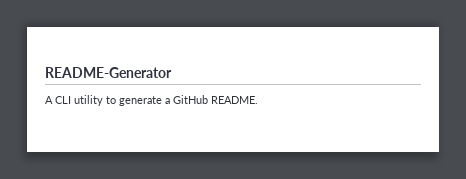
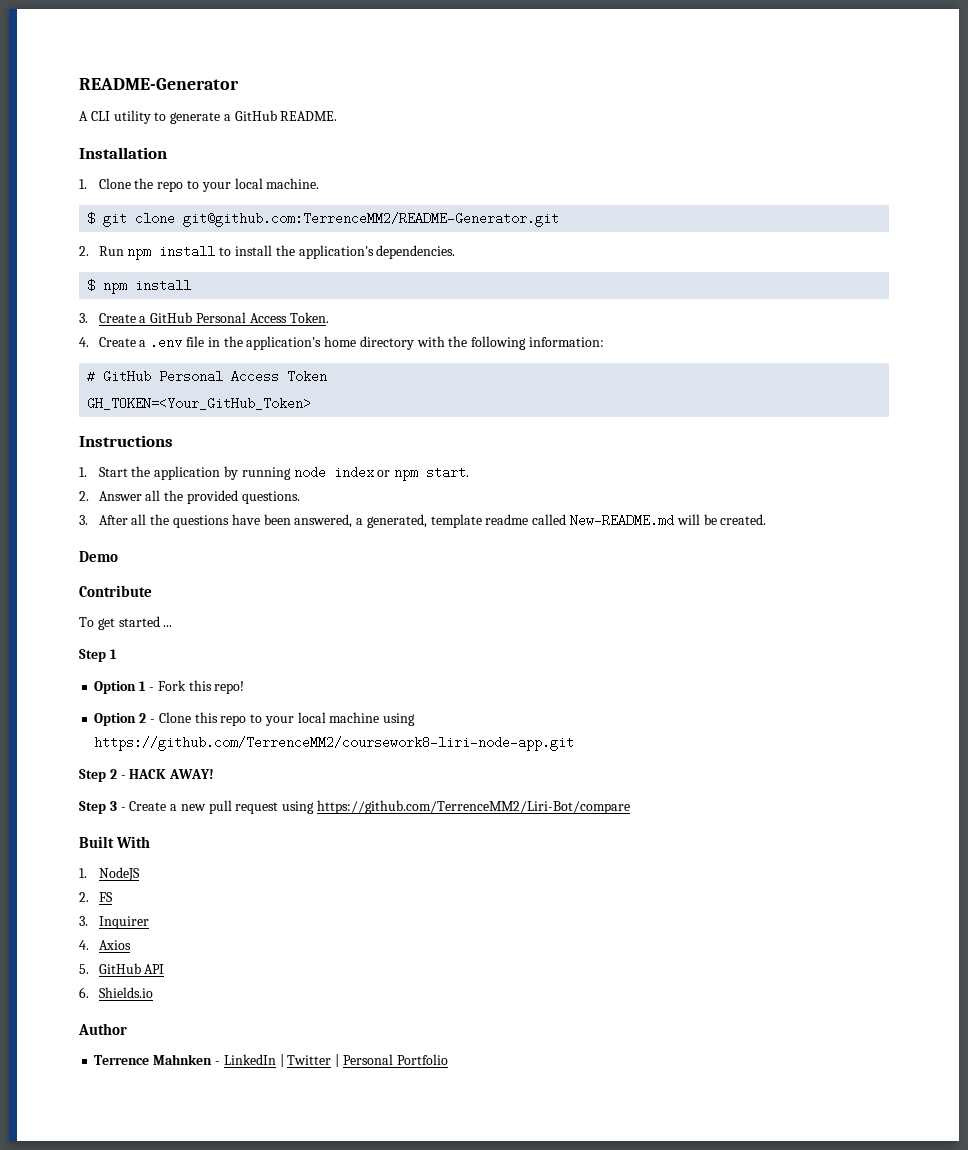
+ Installation
+ 1. Clone the repo to your local machine.
+ $ git clone git@github.com:TerrenceMM2/README-Generator.git
+ 2. Run npm install to install the application's dependencies.
+ $ npm install
+ 3. Create a GitHub Personal Access Token.
+ 4. Create a .env file in the application's home directory with the following information:
+ # GitHub Personal Access Token
+ GH_TOKEN=<Your_GitHub_Token>
+ Instructions
+ 1. Start the application by running node index or npm start.
+ 2. Answer all the provided questions.
+ 3. After all the questions have been answered, a generated, template readme called New-README.md will be created.
+ Demo
+ Contribute
+ To get started ...
+ Step 1
+ Option 1 - Fork this repo!
+ Option 2 - Clone this repo to your local machine using https://github.com/TerrenceMM2/coursework8-liri-node-app.git
+ Step 2 - HACK AWAY!
+ Step 3 - Create a new pull request using https://github.com/TerrenceMM2/Liri-Bot/compare
+ Built With
+ 1. NodeJS
+ 2. FS
+ 3. Inquirer
+ 4. Axios
+ 5. GitHub API
+ 6. Shields.io
+ Author
+ Terrence Mahnken - LinkedIn | Twitter | Personal Portfolio

